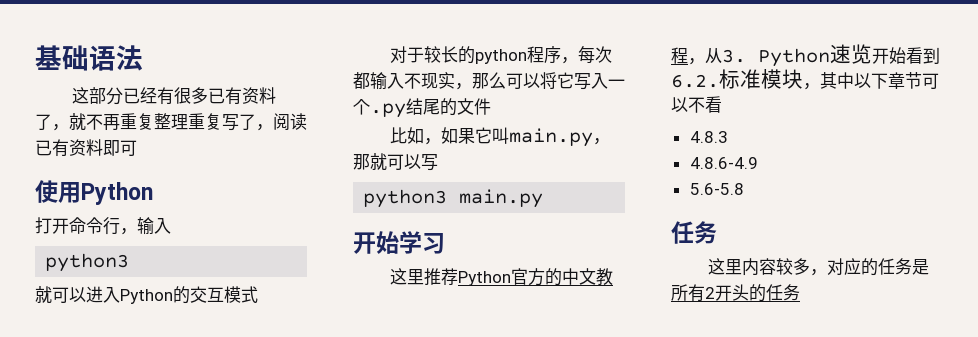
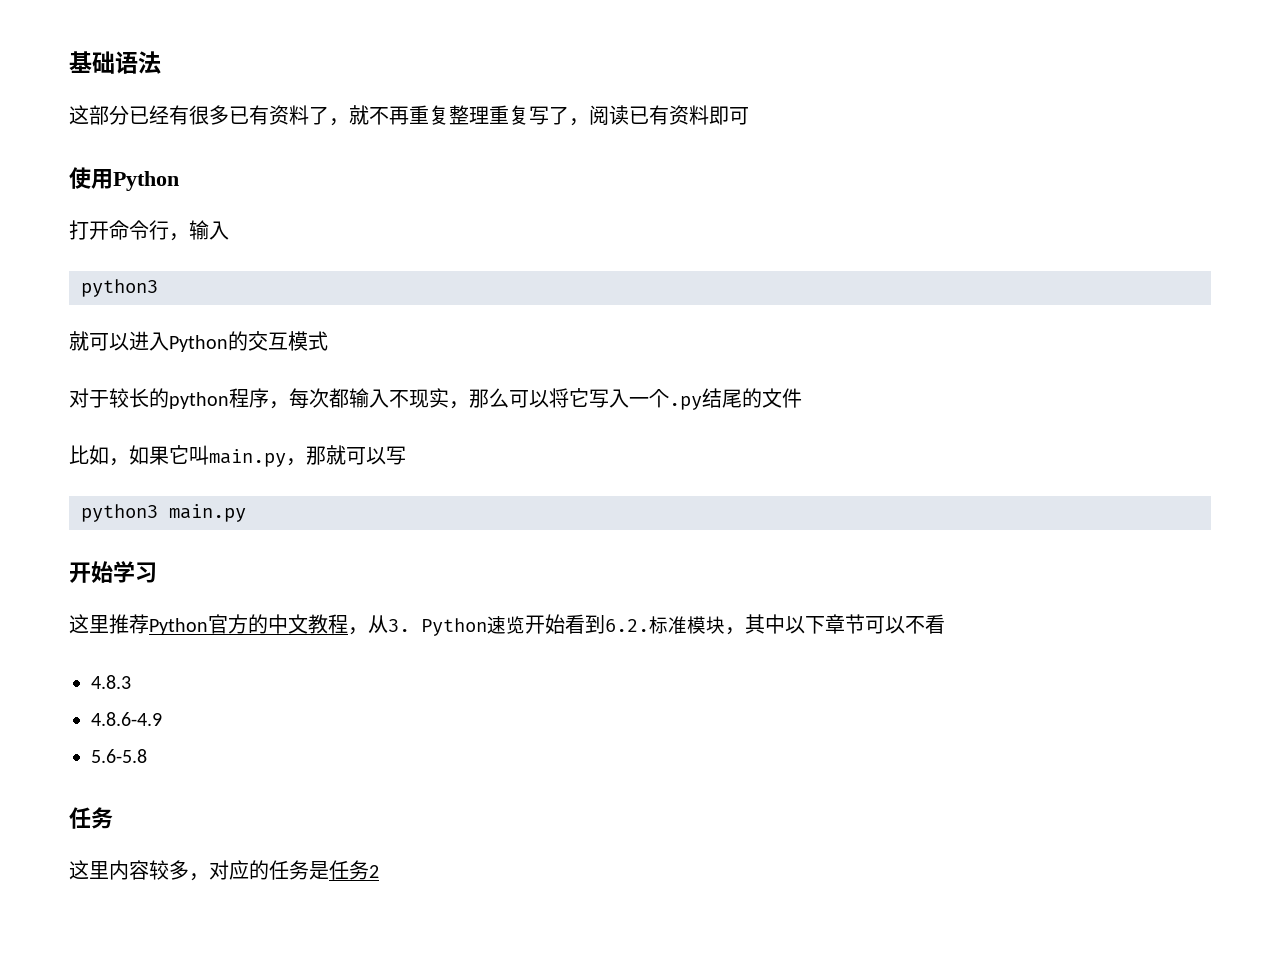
- 这里内容较多，对应的任务是所有2开头的任务
+ 这里内容较多，对应的任务是任务2

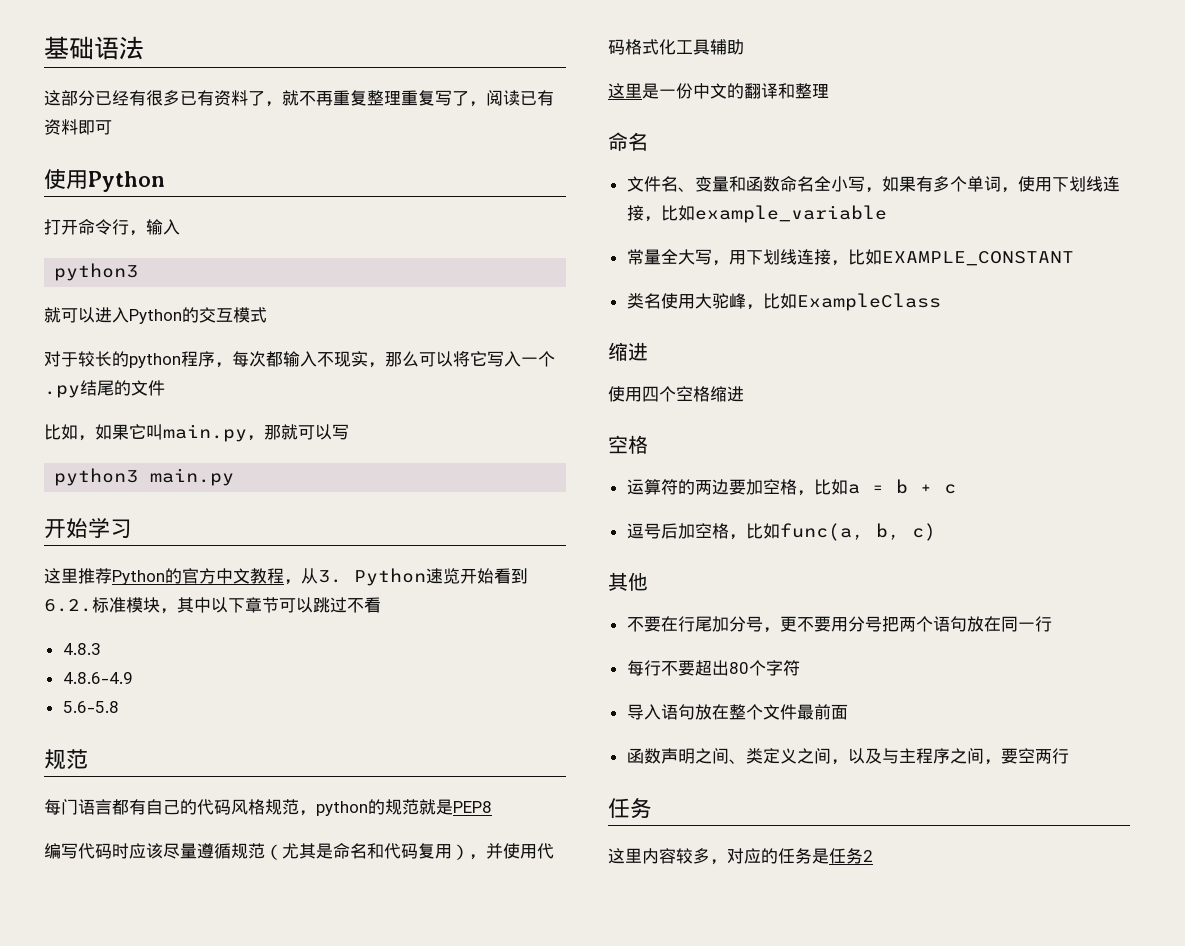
- 这里推荐Python官方的中文教程，从3. Python速览开始看到6.2.标准模块，其中以下章节可以不看
+ 这里推荐Python的官方中文教程，从3. Python速览开始看到6.2.标准模块，其中以下章节可以跳过不看
  5.6-5.8
+ 规范
+ 每门语言都有自己的代码风格规范，python的规范就是PEP8
+ 编写代码时应该尽量遵循规范（尤其是命名和代码复用），并使用代码格式化工具辅助
+ 这里是一份中文的翻译和整理
+ 命名
+ 文件名、变量和函数命名全小写，如果有多个单词，使用下划线连接，比如example_variable
+ 常量全大写，用下划线连接，比如EXAMPLE_CONSTANT
+ 类名使用大驼峰，比如ExampleClass
+ 缩进
+ 使用四个空格缩进
+ 空格
+ 运算符的两边要加空格，比如a = b + c
+ 逗号后加空格，比如func(a, b, c)
+ 其他
+ 不要在行尾加分号，更不要用分号把两个语句放在同一行
+ 每行不要超出80个字符
+ 导入语句放在整个文件最前面
+ 函数声明之间、类定义之间，以及与主程序之间，要空两行

